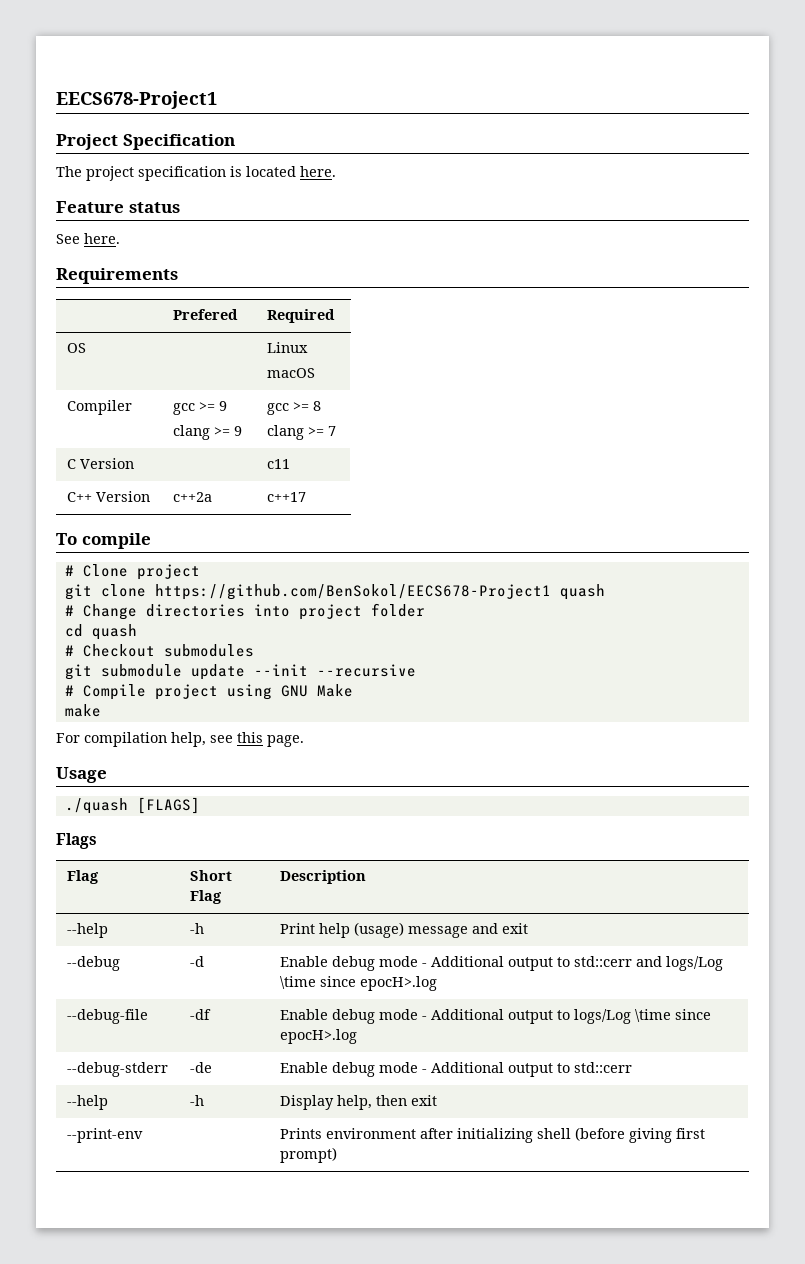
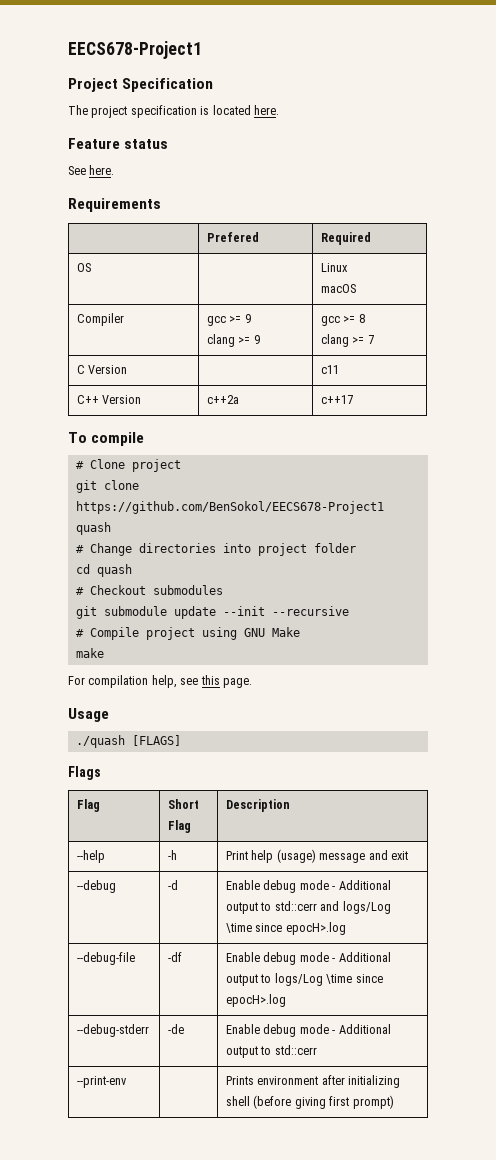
- --help | -h | Display help, then exit

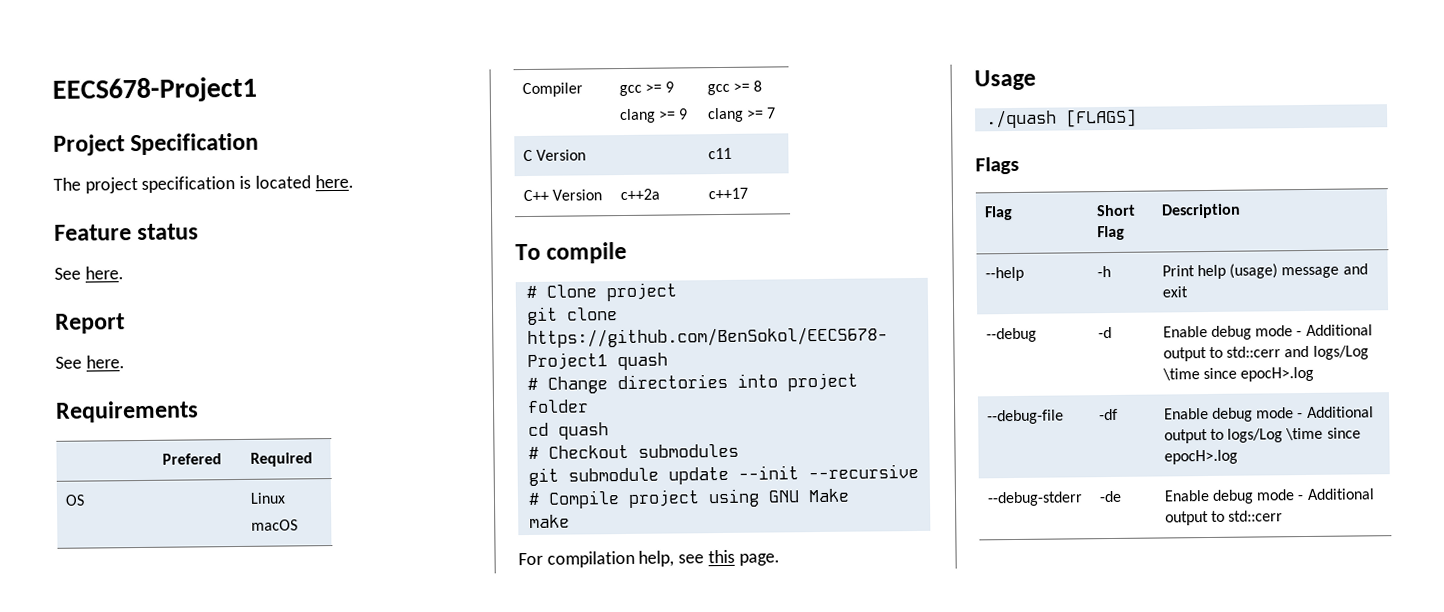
+ Report
+ See here.
- --print-env | | Prints environment after initializing shell (before giving first prompt)

